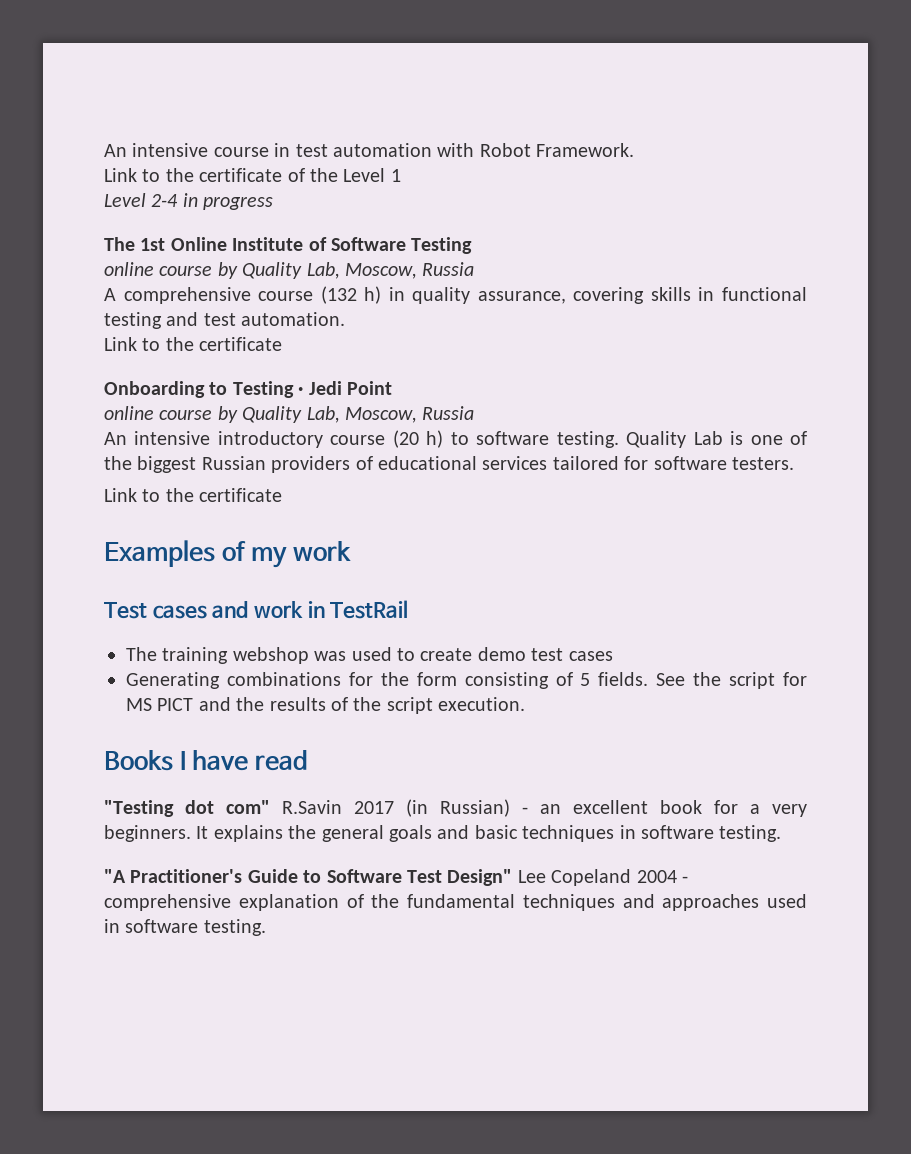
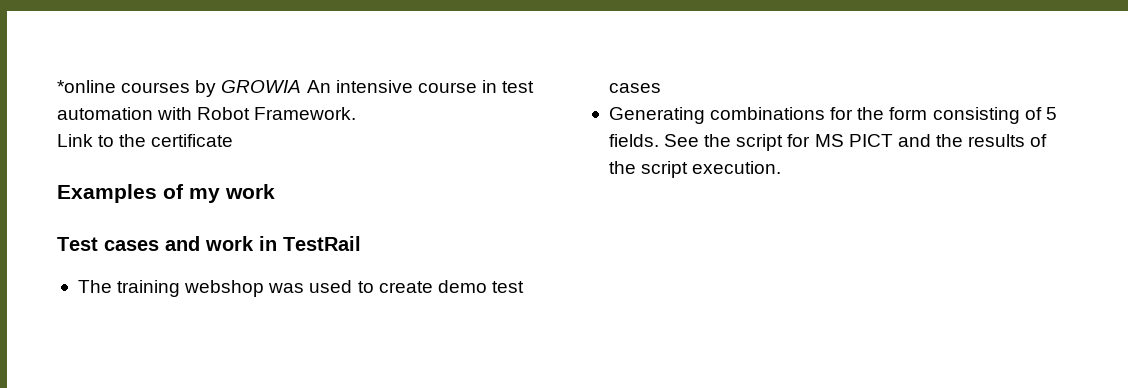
- An intensive course in test automation with Robot Framework.
+ *online courses by GROWIA An intensive course in test automation with Robot Framework.
- Link to the certificate of the Level 1
- Level 2-4 in progress
- The 1st Online Institute of Software Testing
- online course by Quality Lab, Moscow, Russia
- A comprehensive course (132 h) in quality assurance, covering skills in functional testing and test automation.
- Link to the certificate
- Onboarding to Testing · Jedi Point
- online course by Quality Lab, Moscow, Russia
- An intensive introductory course (20 h) to software testing. Quality Lab is one of the biggest Russian providers of educational services tailored for software testers.
- Books I have read
- "Testing dot com" R.Savin 2017 (in Russian) - an excellent book for a very beginners. It explains the general goals and basic techniques in software testing.
- "A Practitioner's Guide to Software Test Design" Lee Copeland 2004 - comprehensive explanation of the fundamental techniques and approaches used in software testing.

